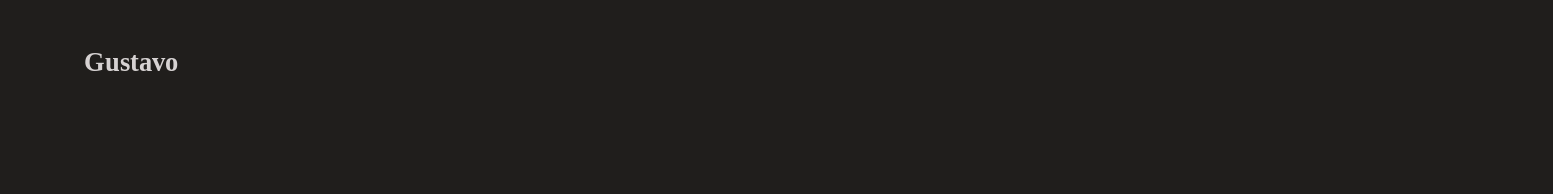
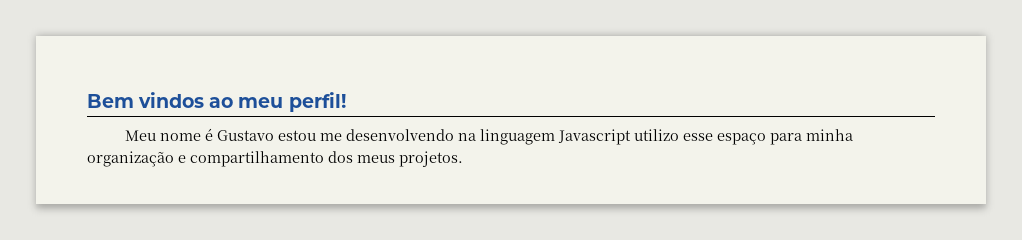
- Gustavo
+ Bem vindos ao meu perfil!
+ Meu nome é Gustavo estou me desenvolvendo na linguagem Javascript utilizo esse espaço para minha organização e compartilhamento dos meus projetos.

